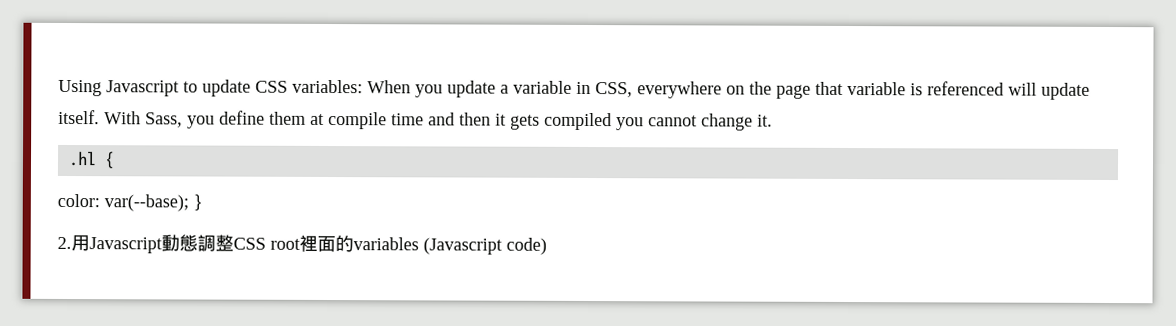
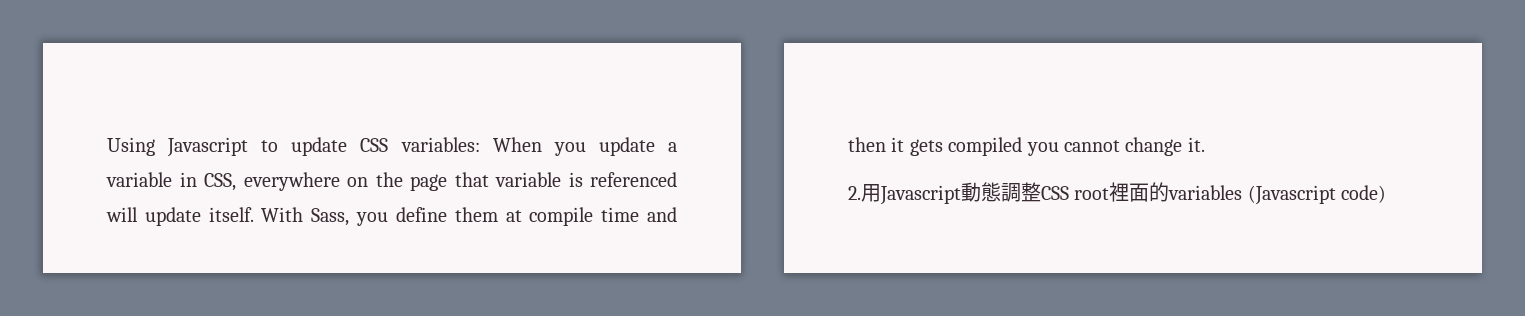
- .hl {
- color: var(--base); }

